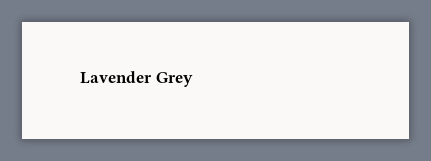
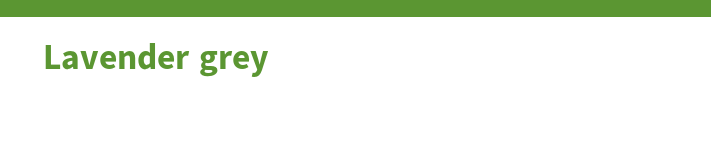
- Lavender Grey
+ Lavender grey

